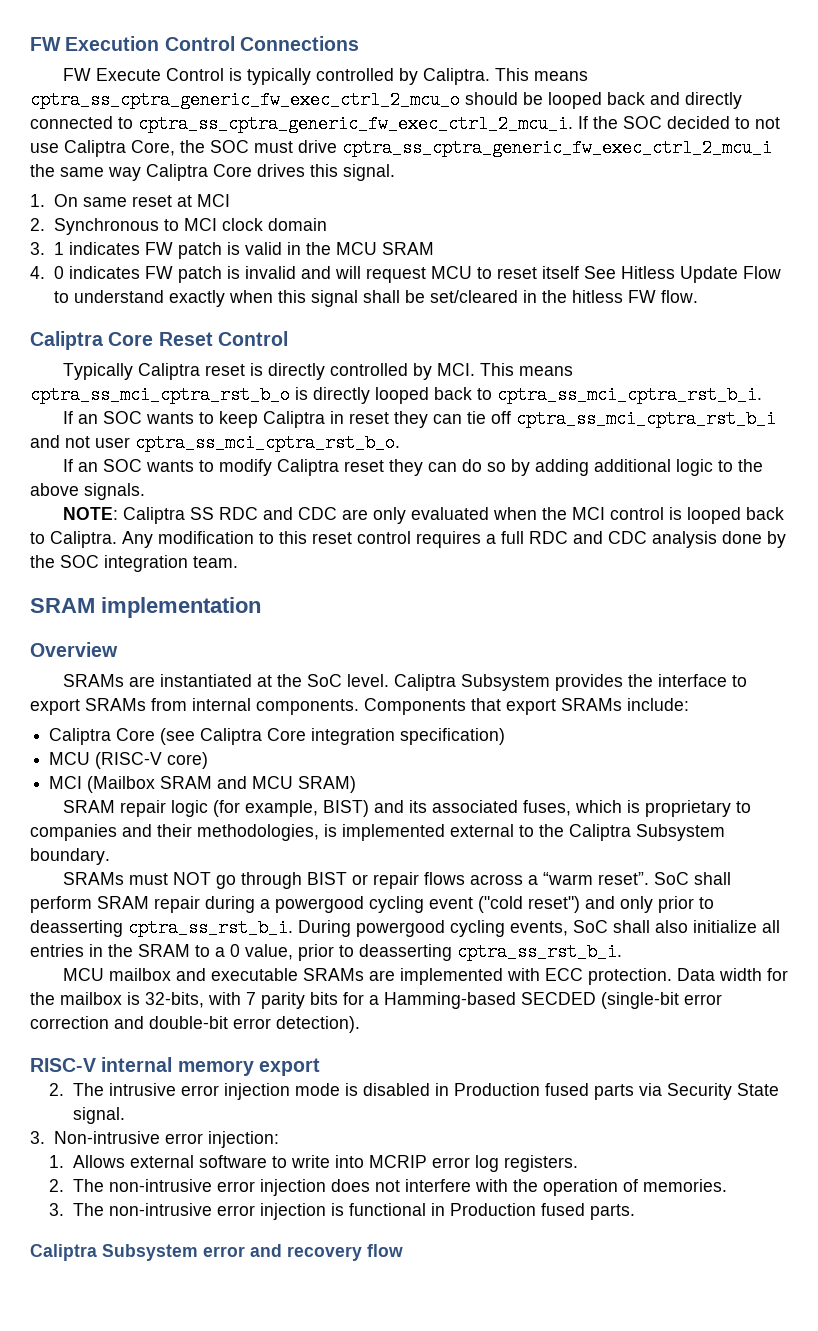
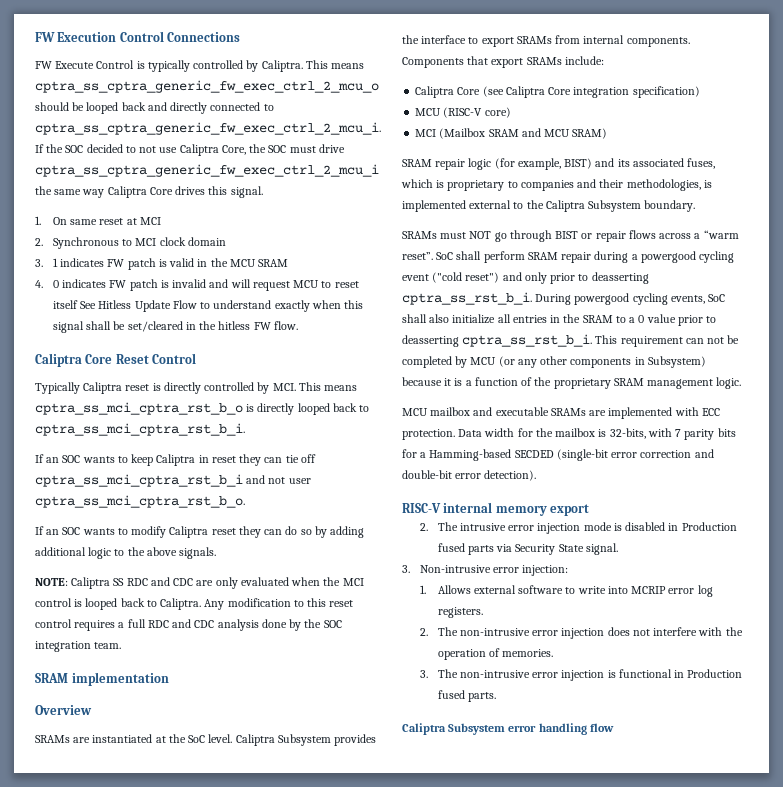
- During powergood cycling events, SoC shall also initialize all entries in the SRAM to a 0 value, prior to deasserting cptra_ss_rst_b_i.
+ During powergood cycling events, SoC shall also initialize all entries in the SRAM to a 0 value prior to deasserting cptra_ss_rst_b_i. This requirement can not be completed by MCU (or any other components in Subsystem) because it is a function of the proprietary SRAM management logic.
- Caliptra Subsystem error and recovery flow
+ Caliptra Subsystem error handling flow

